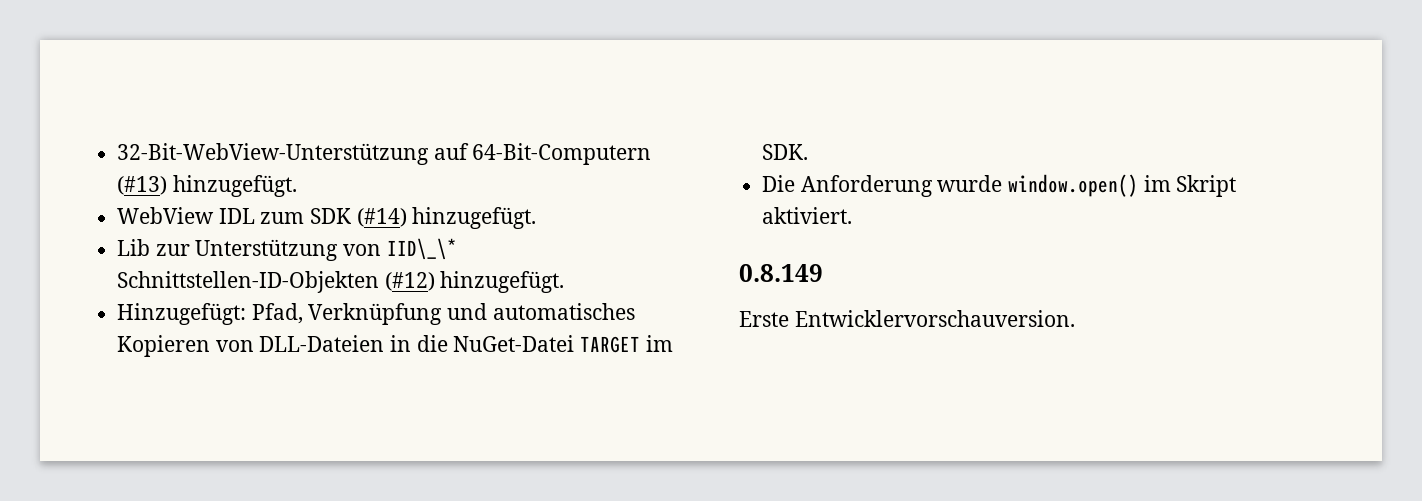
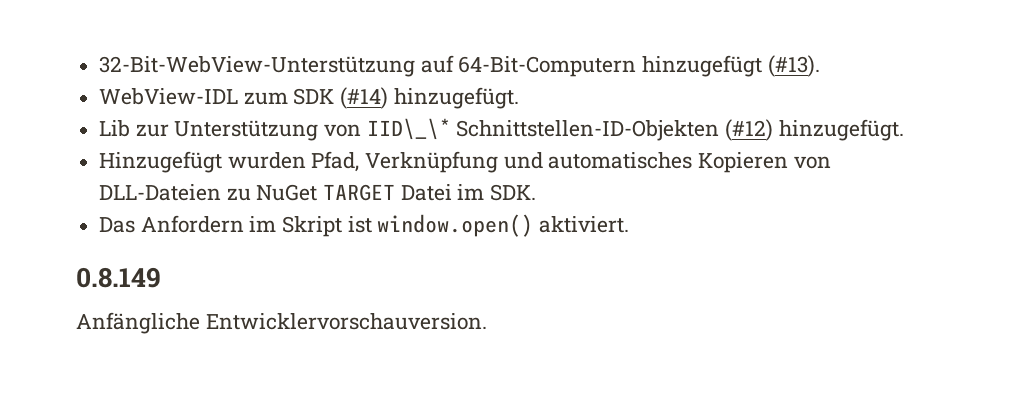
- 32-Bit-WebView-Unterstützung auf 64-Bit-Computern (#13) hinzugefügt.
- WebView IDL zum SDK (#14) hinzugefügt.
+ 32-Bit-WebView-Unterstützung auf 64-Bit-Computern hinzugefügt (#13).
+ WebView-IDL zum SDK (#14) hinzugefügt.
- Hinzugefügt: Pfad, Verknüpfung und automatisches Kopieren von DLL-Dateien in die NuGet-Datei TARGET im SDK.
- Die Anforderung wurde window.open() im Skript aktiviert.
+ Hinzugefügt wurden Pfad, Verknüpfung und automatisches Kopieren von DLL-Dateien zu NuGet TARGET Datei im SDK.
+ Das Anfordern im Skript ist window.open() aktiviert.
- Erste Entwicklervorschauversion.
+ Anfängliche Entwicklervorschauversion.

